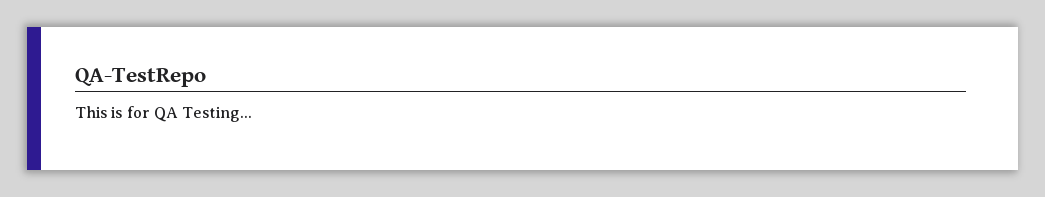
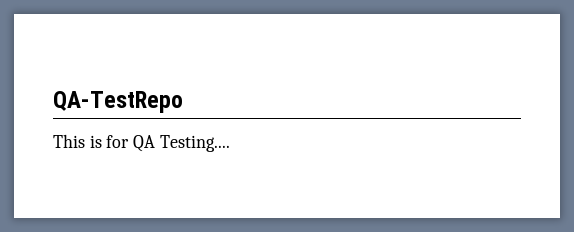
- This is for QA Testing...
+ This is for QA Testing....

